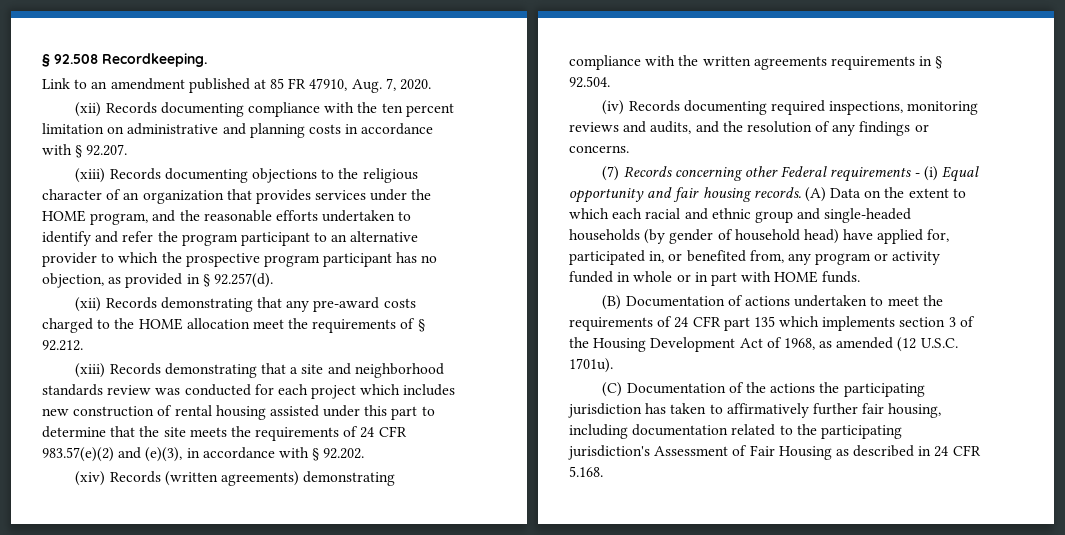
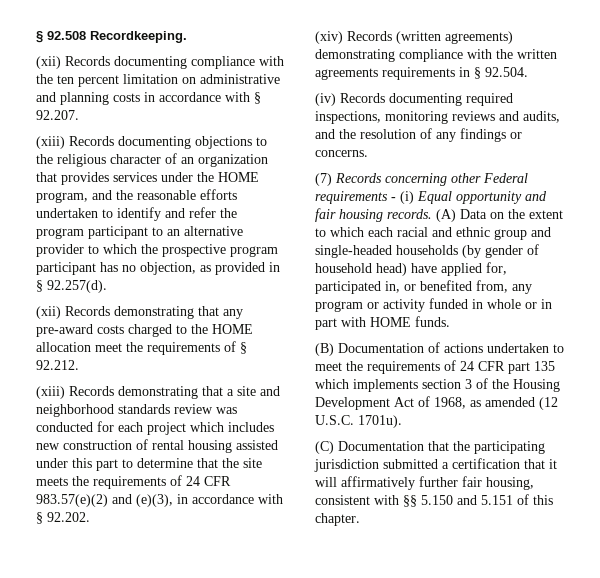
- Link to an amendment published at 85 FR 47910, Aug. 7, 2020.
- (C) Documentation of the actions the participating jurisdiction has taken to affirmatively further fair housing, including documentation related to the participating jurisdiction's Assessment of Fair Housing as described in 24 CFR 5.168.
+ (C) Documentation that the participating jurisdiction submitted a certification that it will affirmatively further fair housing, consistent with §§ 5.150 and 5.151 of this chapter.

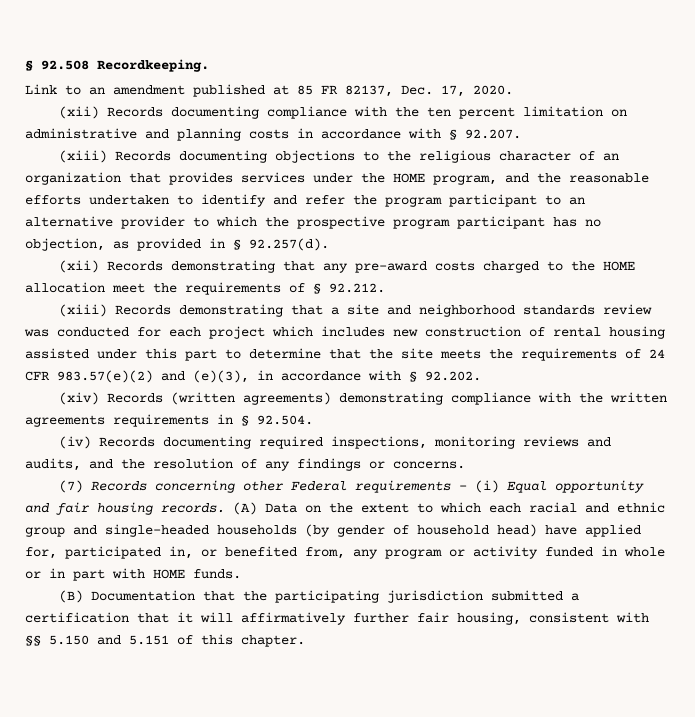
+ Link to an amendment published at 85 FR 82137, Dec. 17, 2020.
- (B) Documentation of actions undertaken to meet the requirements of 24 CFR part 135 which implements section 3 of the Housing Development Act of 1968, as amended (12 U.S.C. 1701u).
- (C) Documentation that the participating jurisdiction submitted a certification that it will affirmatively further fair housing, consistent with §§ 5.150 and 5.151 of this chapter.
+ (B) Documentation that the participating jurisdiction submitted a certification that it will affirmatively further fair housing, consistent with §§ 5.150 and 5.151 of this chapter.

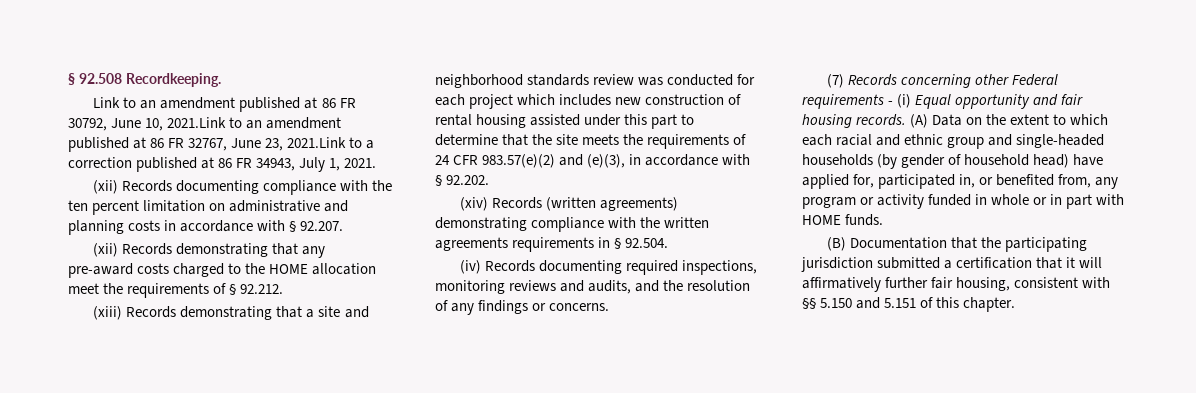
- Link to an amendment published at 85 FR 82137, Dec. 17, 2020.
+ Link to an amendment published at 86 FR 30792, June 10, 2021.Link to an amendment published at 86 FR 32767, June 23, 2021.Link to a correction published at 86 FR 34943, July 1, 2021.
- (xiii) Records documenting objections to the religious character of an organization that provides services under the HOME program, and the reasonable efforts undertaken to identify and refer the program participant to an alternative provider to which the prospective program participant has no objection, as provided in § 92.257(d).

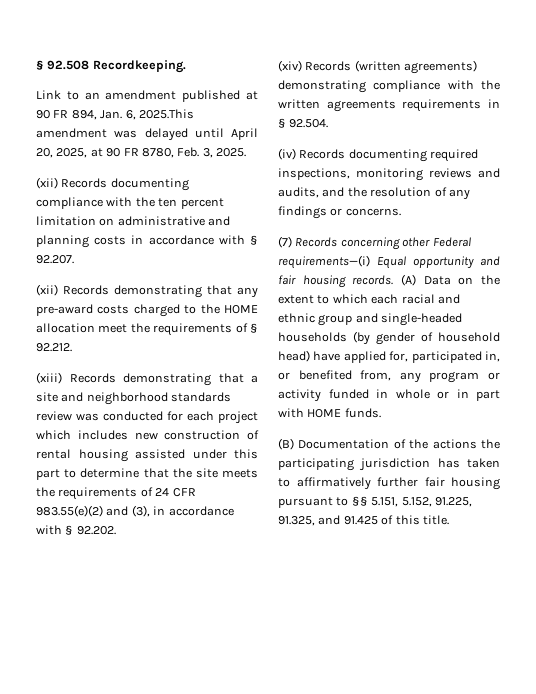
- Link to an amendment published at 86 FR 30792, June 10, 2021.Link to an amendment published at 86 FR 32767, June 23, 2021.Link to a correction published at 86 FR 34943, July 1, 2021.
+ Link to an amendment published at 90 FR 894, Jan. 6, 2025.This amendment was delayed until April 20, 2025, at 90 FR 8780, Feb. 3, 2025.
- (xiii) Records demonstrating that a site and neighborhood standards review was conducted for each project which includes new construction of rental housing assisted under this part to determine that the site meets the requirements of 24 CFR 983.57(e)(2) and (e)(3), in accordance with § 92.202.
+ (xiii) Records demonstrating that a site and neighborhood standards review was conducted for each project which includes new construction of rental housing assisted under this part to determine that the site meets the requirements of 24 CFR 983.55(e)(2) and (3), in accordance with § 92.202.
- (7) Records concerning other Federal requirements - (i) Equal opportunity and fair housing records.
+ (7) Records concerning other Federal requirements—(i) Equal opportunity and fair housing records.
- (B) Documentation that the participating jurisdiction submitted a certification that it will affirmatively further fair housing, consistent with §§ 5.150 and 5.151 of this chapter.
+ (B) Documentation of the actions the participating jurisdiction has taken to affirmatively further fair housing pursuant to §§ 5.151, 5.152, 91.225, 91.325, and 91.425 of this title.

